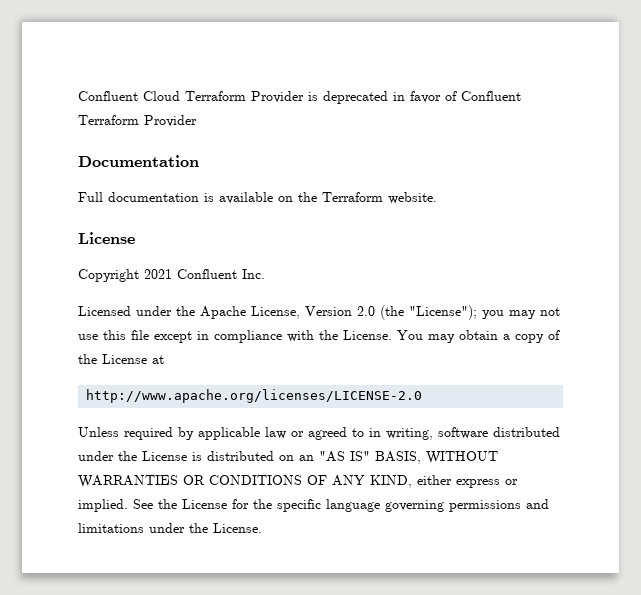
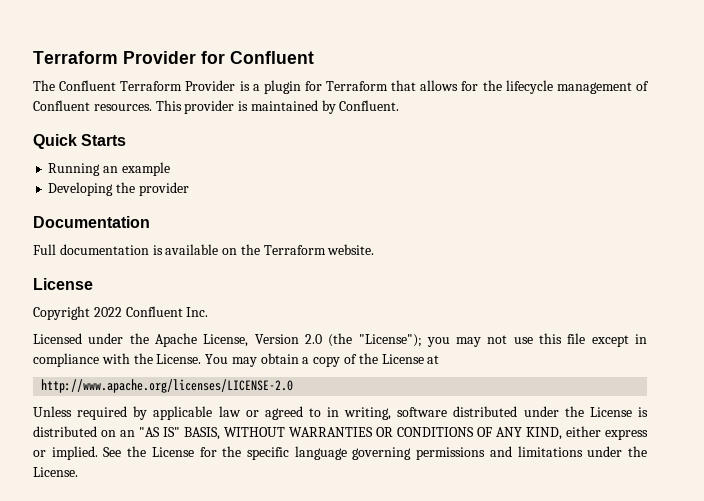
- Confluent Cloud Terraform Provider is deprecated in favor of Confluent Terraform Provider
+ Terraform Provider for Confluent
+ The Confluent Terraform Provider is a plugin for Terraform that allows for the lifecycle management of Confluent resources. This provider is maintained by Confluent.
+ Quick Starts
+ Running an example
+ Developing the provider
- Copyright 2021 Confluent Inc.
+ Copyright 2022 Confluent Inc.

